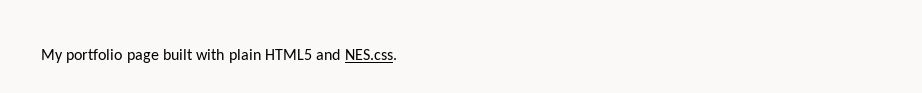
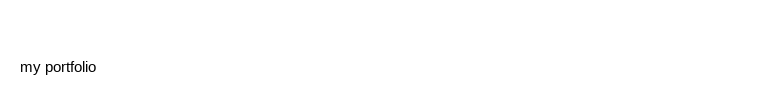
- My portfolio page built with plain HTML5 and NES.css.
+ my portfolio

